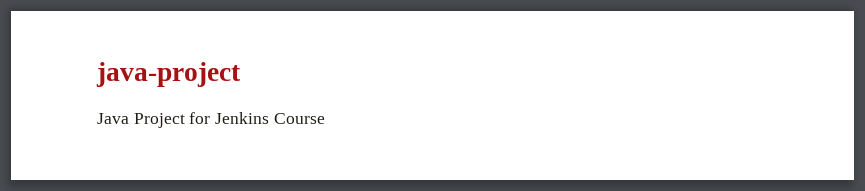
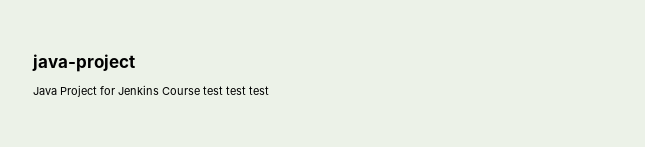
- Java Project for Jenkins Course
+ Java Project for Jenkins Course test test test

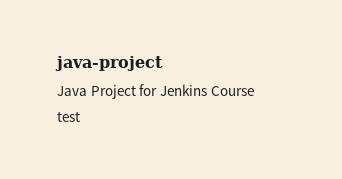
- Java Project for Jenkins Course test test test
+ Java Project for Jenkins Course
+ test

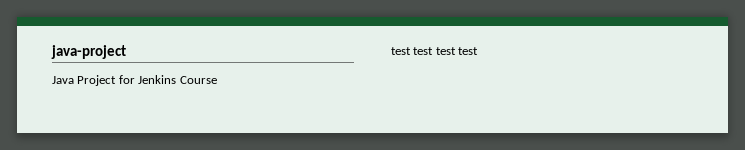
- test
+ test test test test

